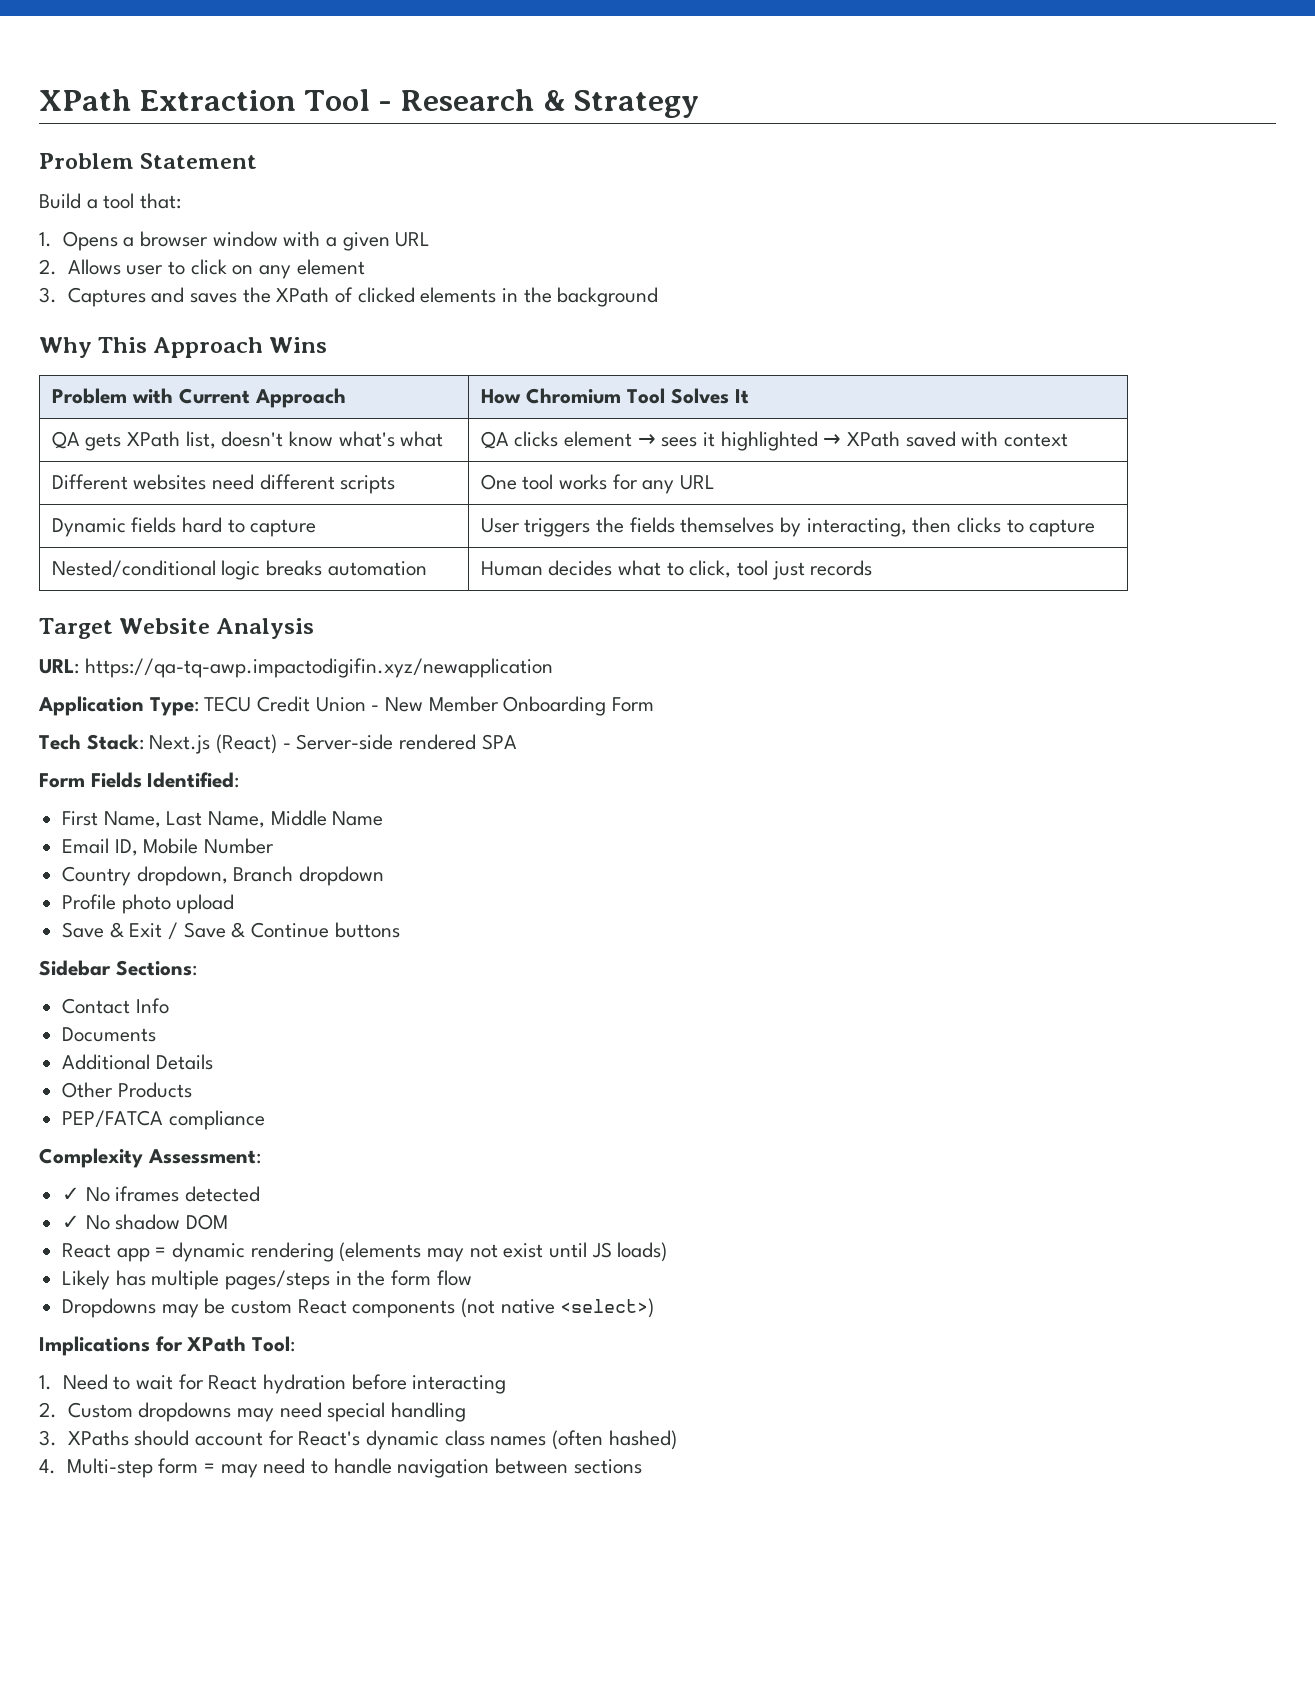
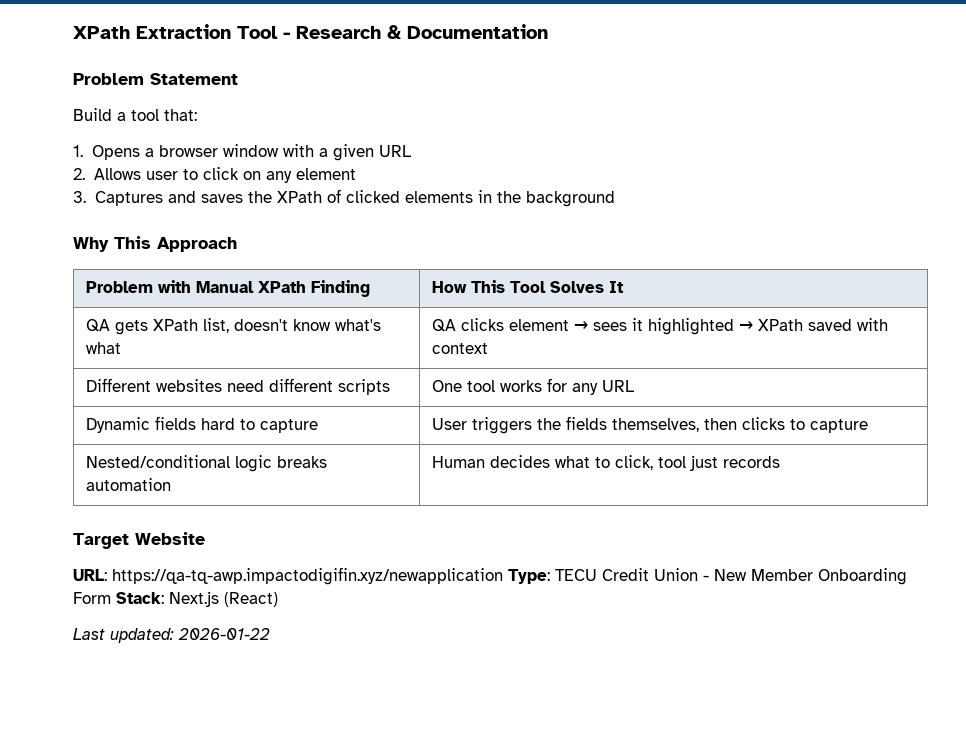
- XPath Extraction Tool - Research & Strategy
+ XPath Extraction Tool - Research & Documentation
- Why This Approach Wins
+ Why This Approach
- Problem with Current Approach | How Chromium Tool Solves It
+ Problem with Manual XPath Finding | How This Tool Solves It
- Dynamic fields hard to capture | User triggers the fields themselves by interacting, then clicks to capture
+ Dynamic fields hard to capture | User triggers the fields themselves, then clicks to capture
- Target Website Analysis
+ Target Website
- URL: https://qa-tq-awp.impactodigifin.xyz/newapplication
- Application Type: TECU Credit Union - New Member Onboarding Form
- Tech Stack: Next.js (React) - Server-side rendered SPA
- Form Fields Identified:
- First Name, Last Name, Middle Name
- Email ID, Mobile Number
- Country dropdown, Branch dropdown
- Profile photo upload
- Save & Exit / Save & Continue buttons
- Sidebar Sections:
- Contact Info
- Documents
- Additional Details
- Other Products
- PEP/FATCA compliance
- Complexity Assessment:
- ✓ No iframes detected
- ✓ No shadow DOM
- React app = dynamic rendering (elements may not exist until JS loads)
- Likely has multiple pages/steps in the form flow
- Dropdowns may be custom React components (not native <select>)
- Implications for XPath Tool:
- 1. Need to wait for React hydration before interacting
- 2. Custom dropdowns may need special handling
- 3. XPaths should account for React's dynamic class names (often hashed)
- 4. Multi-step form = may need to handle navigation between sections
+ URL: https://qa-tq-awp.impactodigifin.xyz/newapplication Type: TECU Credit Union - New Member Onboarding Form Stack: Next.js (React)
+ Last updated: 2026-01-22

